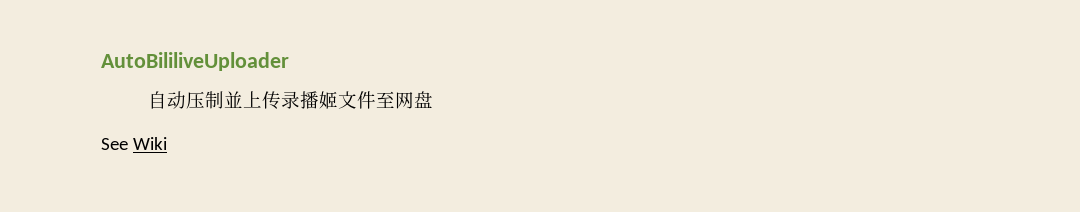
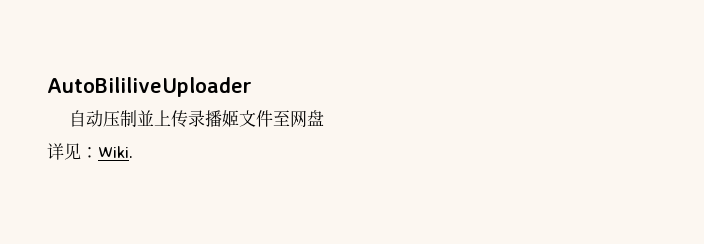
- See Wiki
+ 详见：Wiki.

